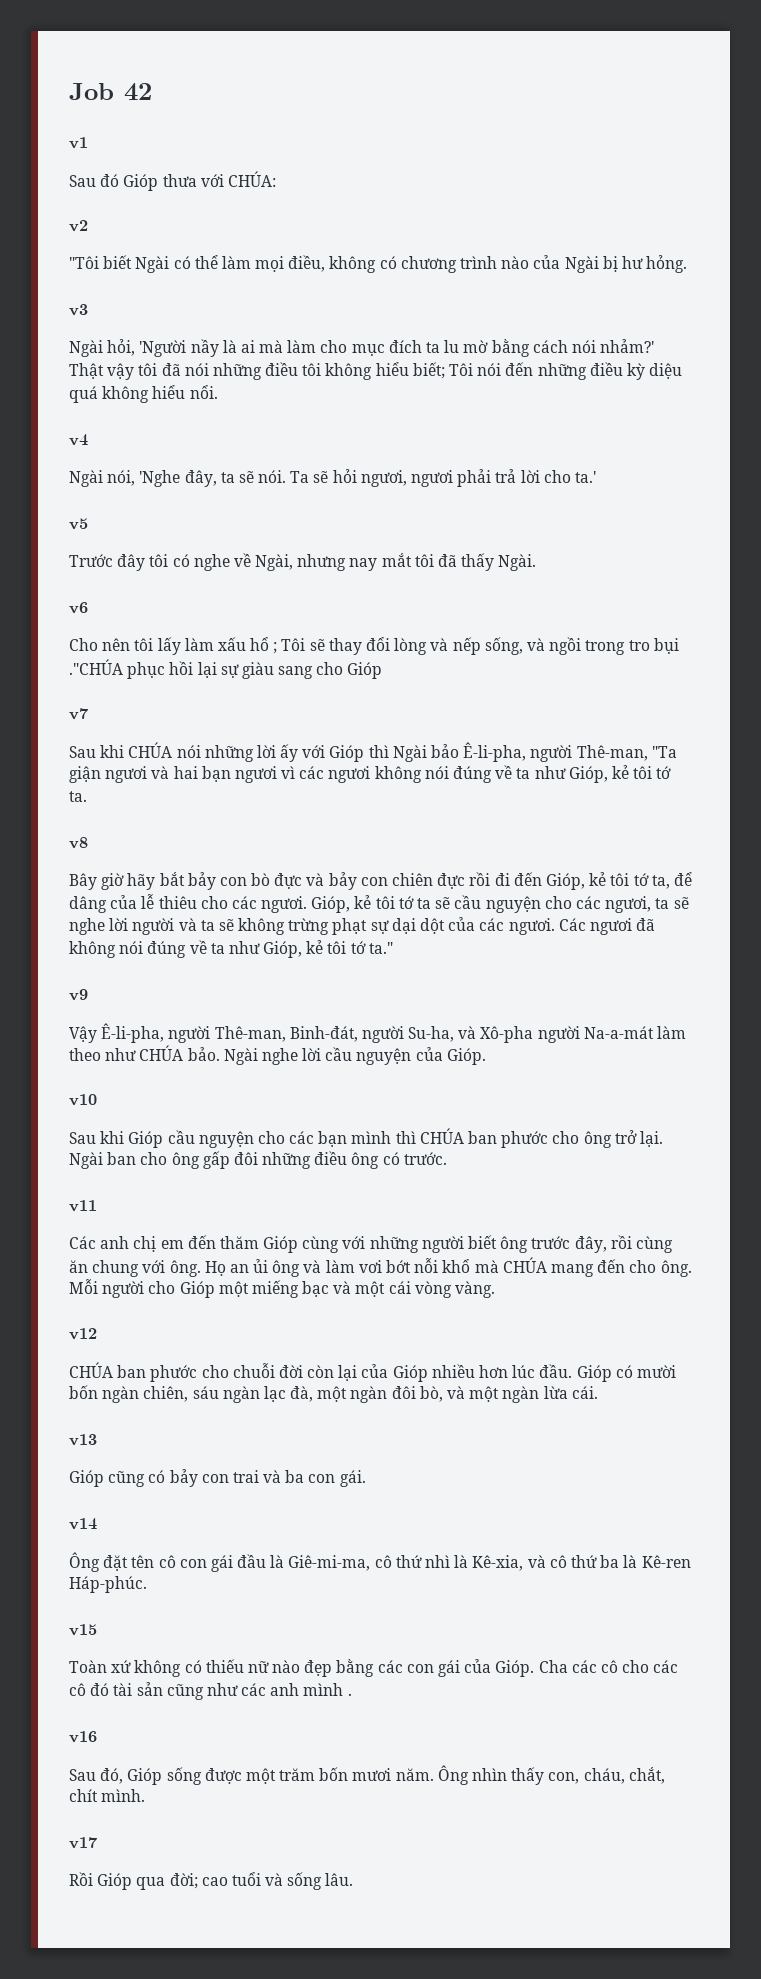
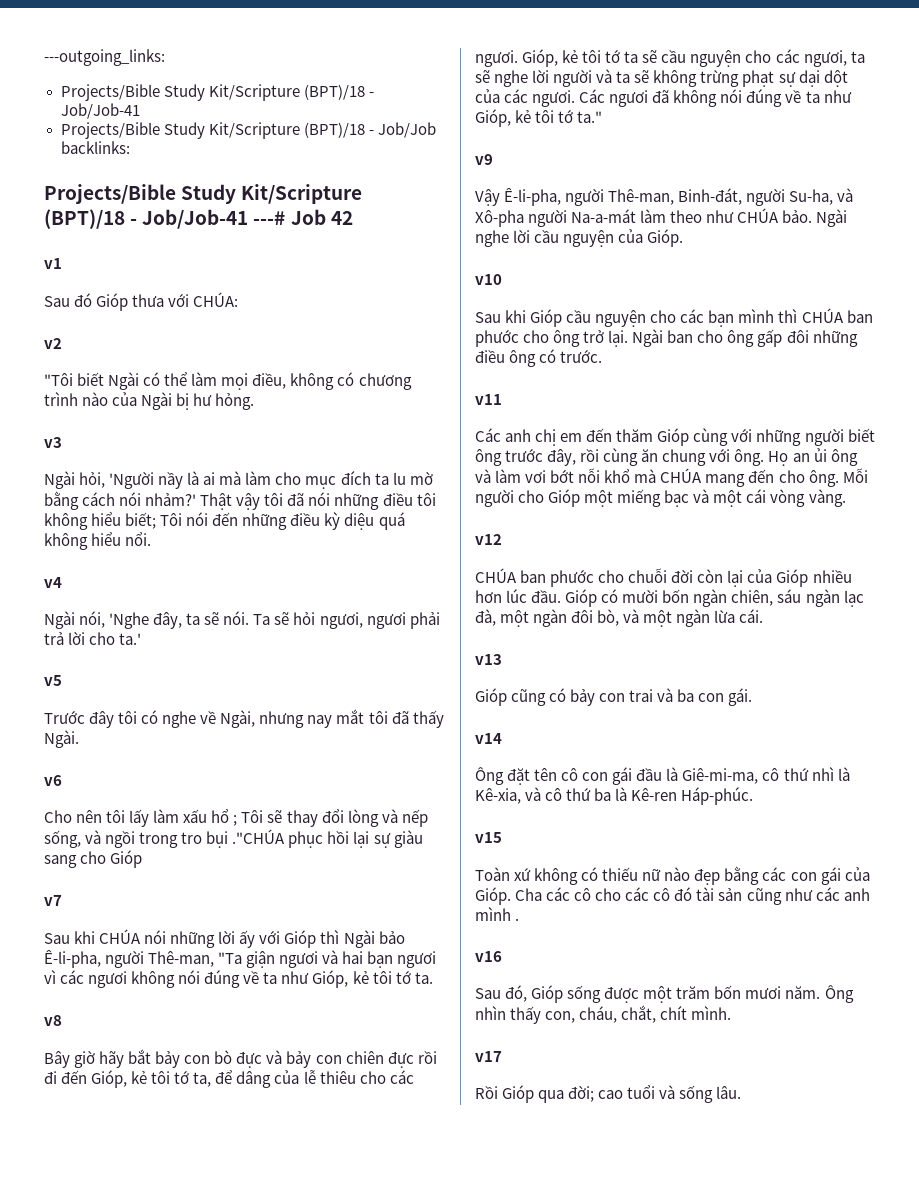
- Job 42
+ ---outgoing_links:
+ Projects/Bible Study Kit/Scripture (BPT)/18 - Job/Job-41
+ Projects/Bible Study Kit/Scripture (BPT)/18 - Job/Job backlinks:
+ Projects/Bible Study Kit/Scripture (BPT)/18 - Job/Job-41 ---# Job 42

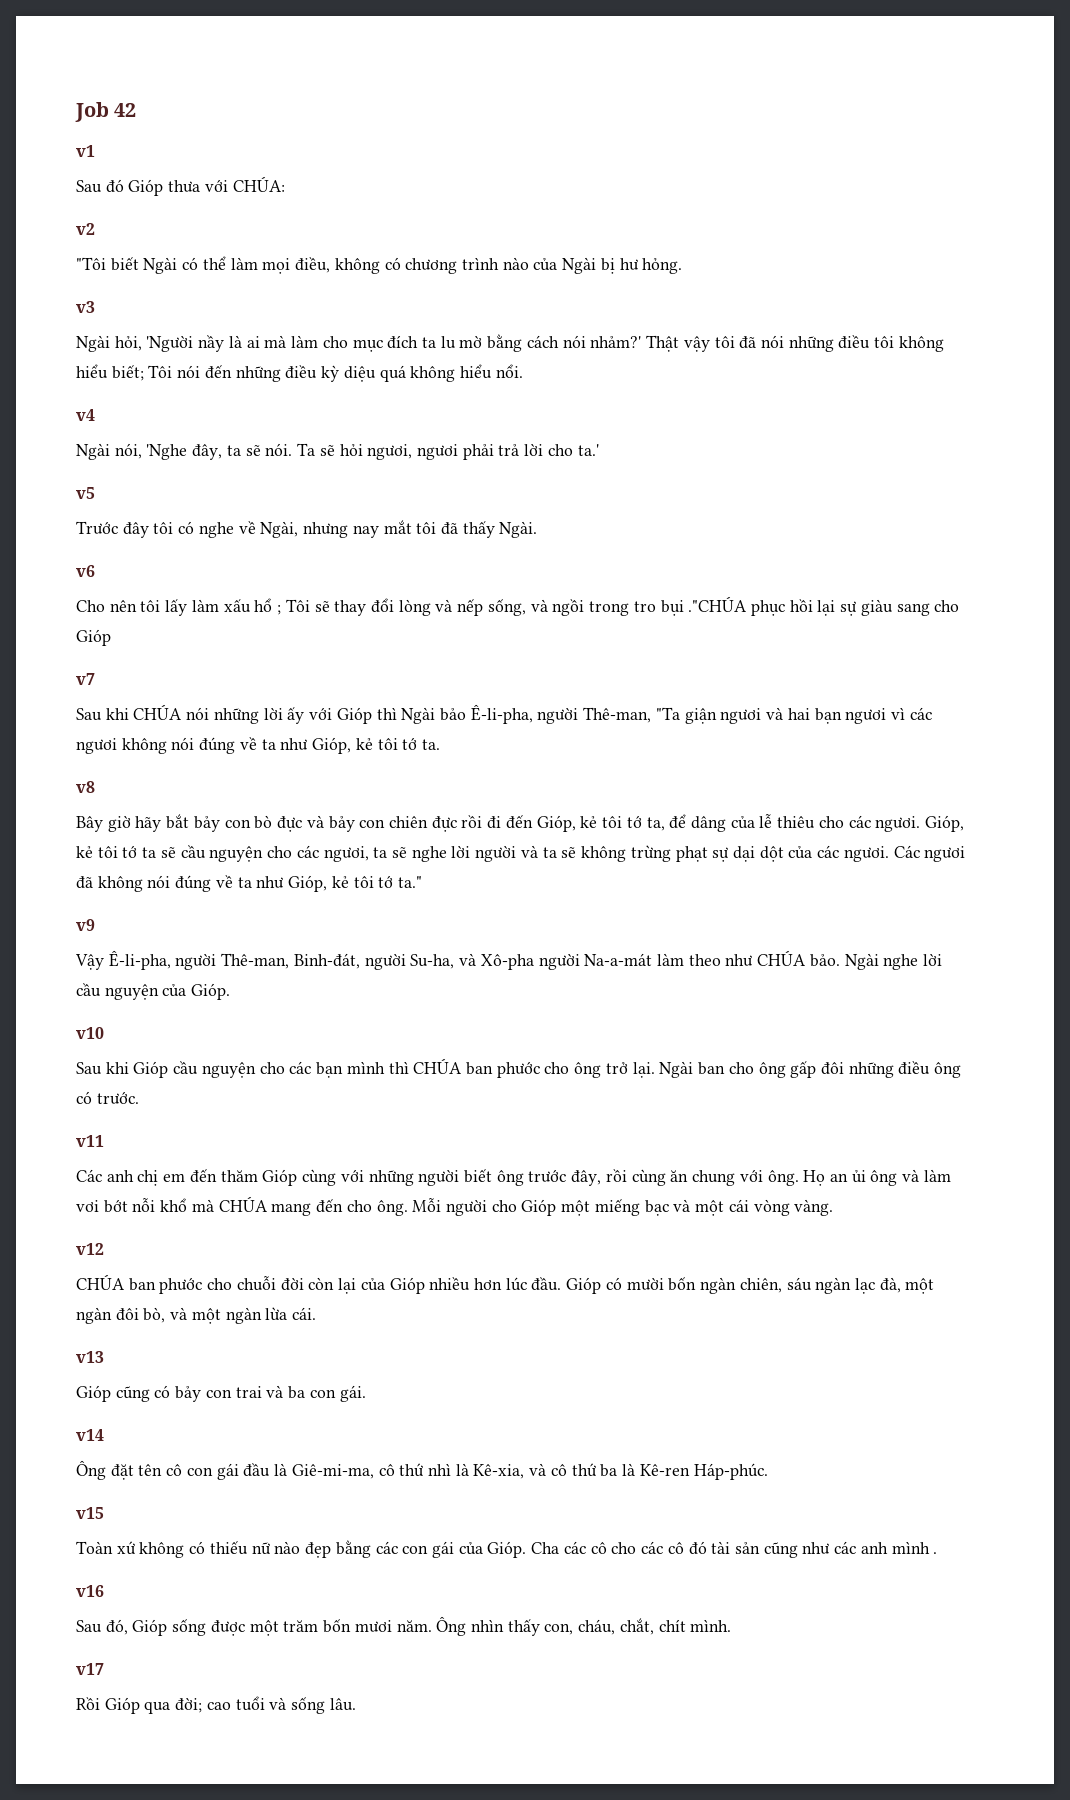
- ---outgoing_links:
- Projects/Bible Study Kit/Scripture (BPT)/18 - Job/Job-41
- Projects/Bible Study Kit/Scripture (BPT)/18 - Job/Job backlinks:
- Projects/Bible Study Kit/Scripture (BPT)/18 - Job/Job-41 ---# Job 42
+ Job 42

